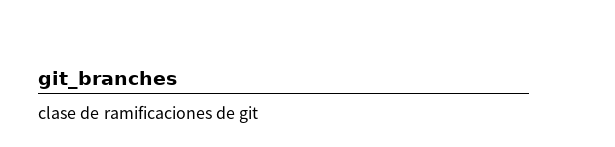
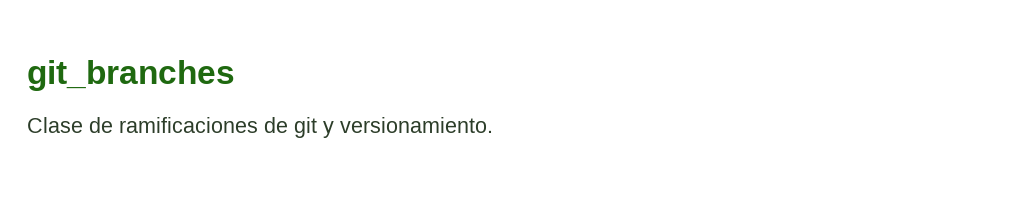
- clase de ramificaciones de git
+ Clase de ramificaciones de git y versionamiento.

